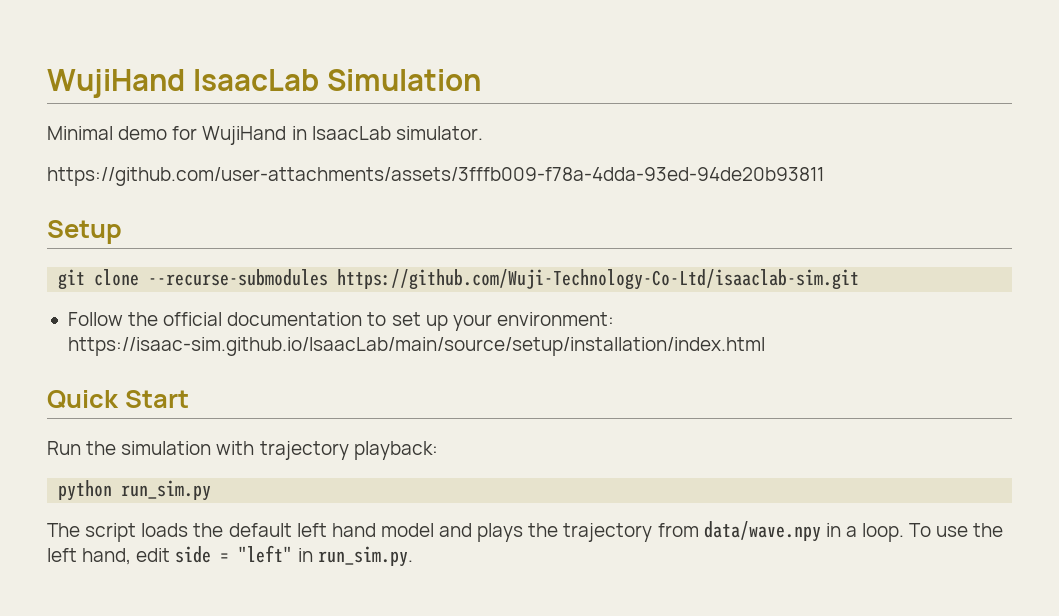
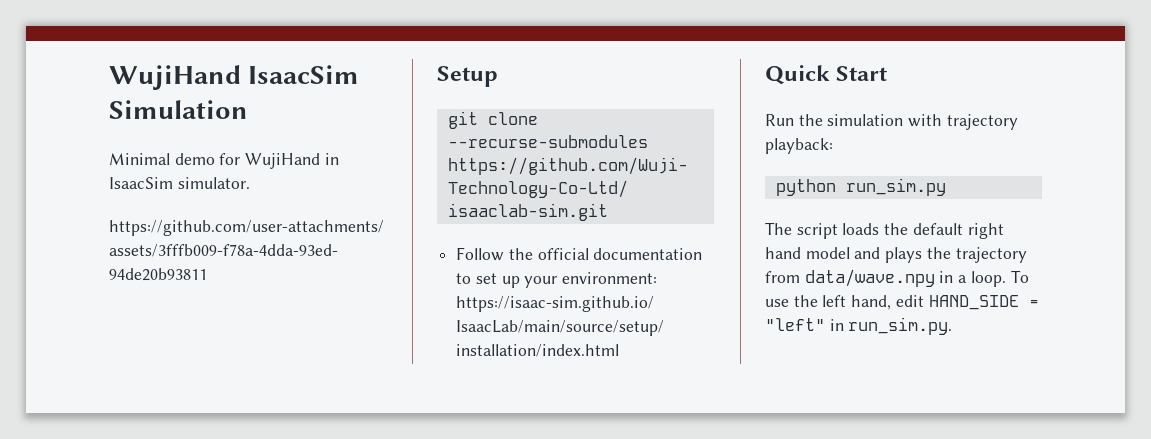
- WujiHand IsaacLab Simulation
+ WujiHand IsaacSim Simulation
- Minimal demo for WujiHand in IsaacLab simulator.
+ Minimal demo for WujiHand in IsaacSim simulator.
- The script loads the default left hand model and plays the trajectory from data/wave.npy in a loop.
+ The script loads the default right hand model and plays the trajectory from data/wave.npy in a loop.
- To use the left hand, edit side = "left" in run_sim.py.
+ To use the left hand, edit HAND_SIDE = "left" in run_sim.py.

